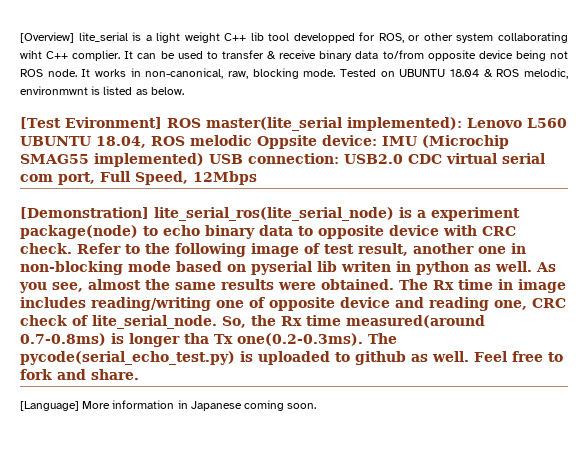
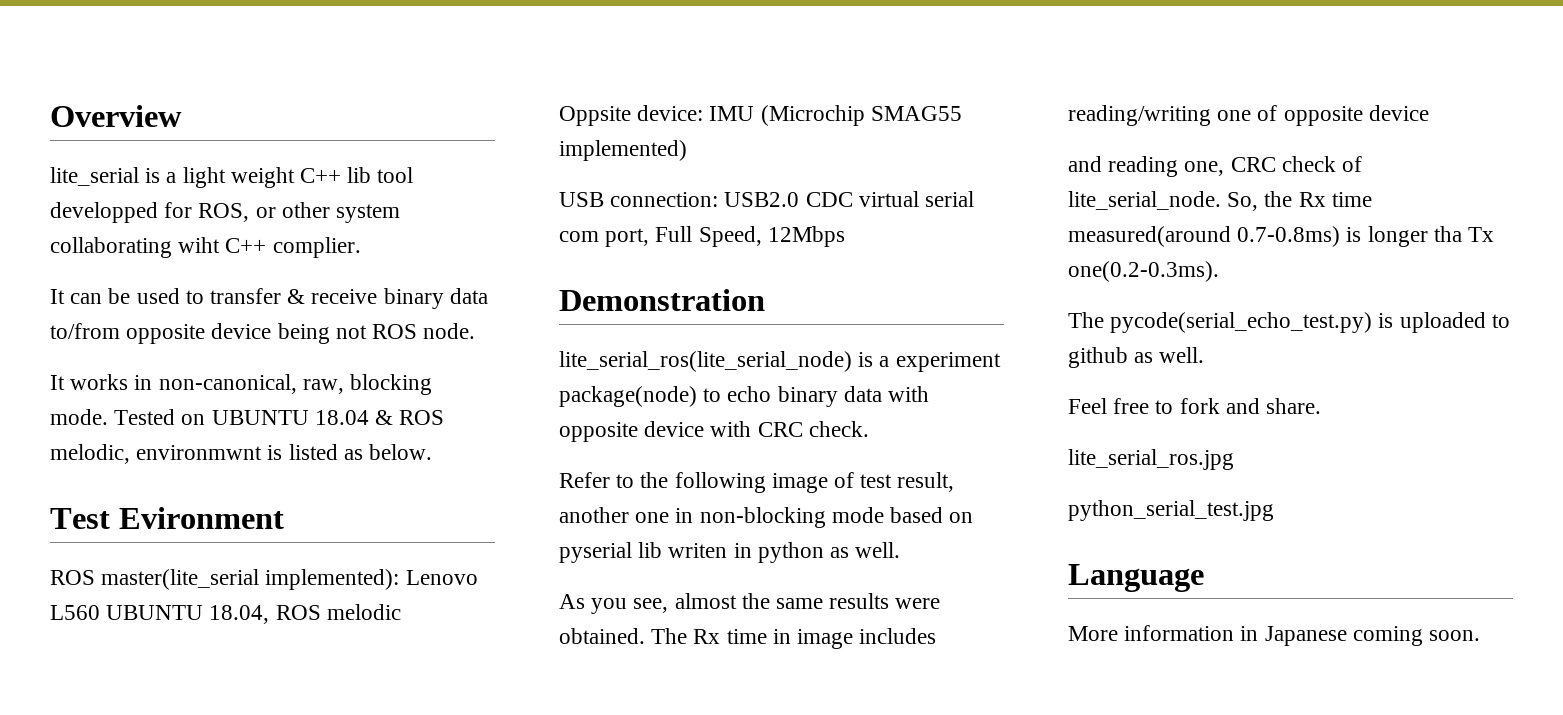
- [Overview] lite_serial is a light weight C++ lib tool developped for ROS, or other system collaborating wiht C++ complier. It can be used to transfer & receive binary data to/from opposite device being not ROS node. It works in non-canonical, raw, blocking mode.
+ Overview
+ lite_serial is a light weight C++ lib tool developped for ROS, or other system collaborating wiht C++ complier.
+ It can be used to transfer & receive binary data to/from opposite device being not ROS node.
+ It works in non-canonical, raw, blocking mode.
- [Test Evironment] ROS master(lite_serial implemented): Lenovo L560 UBUNTU 18.04, ROS melodic Oppsite device: IMU (Microchip SMAG55 implemented) USB connection: USB2.0 CDC virtual serial com port, Full Speed, 12Mbps
+ Test Evironment
+ ROS master(lite_serial implemented): Lenovo L560 UBUNTU 18.04, ROS melodic
+ Oppsite device: IMU (Microchip SMAG55 implemented)
+ USB connection: USB2.0 CDC virtual serial com port, Full Speed, 12Mbps
- [Demonstration] lite_serial_ros(lite_serial_node) is a experiment package(node) to echo binary data to opposite device with CRC check. Refer to the following image of test result, another one in non-blocking mode based on pyserial lib writen in python as well. As you see, almost the same results were obtained.
+ Demonstration
+ lite_serial_ros(lite_serial_node) is a experiment package(node) to echo binary data with opposite device with CRC check.
+ Refer to the following image of test result, another one in non-blocking mode based on pyserial lib writen in python as well.
+ As you see, almost the same results were obtained.
- The Rx time in image includes reading/writing one of opposite device and reading one, CRC check of lite_serial_node.
+ The Rx time in image includes reading/writing one of opposite device
+ and reading one, CRC check of lite_serial_node.
- So, the Rx time measured(around 0.7-0.8ms) is longer tha Tx one(0.2-0.3ms). The pycode(serial_echo_test.py) is uploaded to github as well. Feel free to fork and share.
+ So, the Rx time measured(around 0.7-0.8ms) is longer tha Tx one(0.2-0.3ms).
+ The pycode(serial_echo_test.py) is uploaded to github as well.
+ Feel free to fork and share.
- [Language] More information in Japanese coming soon.
+ lite_serial_ros.jpg
+ python_serial_test.jpg
+ Language
+ More information in Japanese coming soon.

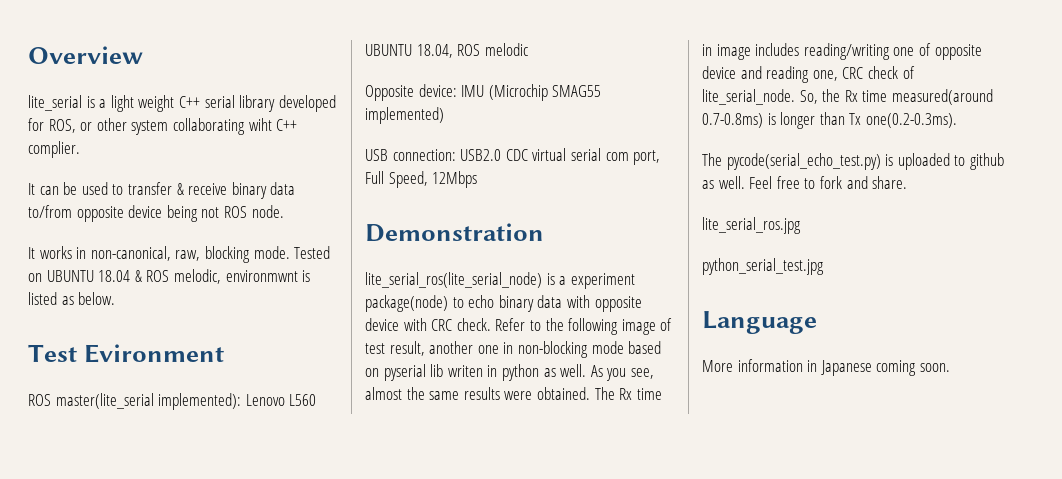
- lite_serial is a light weight C++ lib tool developped for ROS, or other system collaborating wiht C++ complier.
+ lite_serial is a light weight C++ serial library developed for ROS, or other system collaborating wiht C++ complier.
- Oppsite device: IMU (Microchip SMAG55 implemented)
+ Opposite device: IMU (Microchip SMAG55 implemented)
- lite_serial_ros(lite_serial_node) is a experiment package(node) to echo binary data with opposite device with CRC check.
- Refer to the following image of test result, another one in non-blocking mode based on pyserial lib writen in python as well.
- As you see, almost the same results were obtained.
+ lite_serial_ros(lite_serial_node) is a experiment package(node) to echo binary data with opposite device with CRC check. Refer to the following image of test result, another one in non-blocking mode based on pyserial lib writen in python as well. As you see, almost the same results were obtained.
- The Rx time in image includes reading/writing one of opposite device
- and reading one, CRC check of lite_serial_node.
+ The Rx time in image includes reading/writing one of opposite device and reading one, CRC check of lite_serial_node.
- So, the Rx time measured(around 0.7-0.8ms) is longer tha Tx one(0.2-0.3ms).
+ So, the Rx time measured(around 0.7-0.8ms) is longer than Tx one(0.2-0.3ms).
- The pycode(serial_echo_test.py) is uploaded to github as well.
- Feel free to fork and share.
+ The pycode(serial_echo_test.py) is uploaded to github as well. Feel free to fork and share.

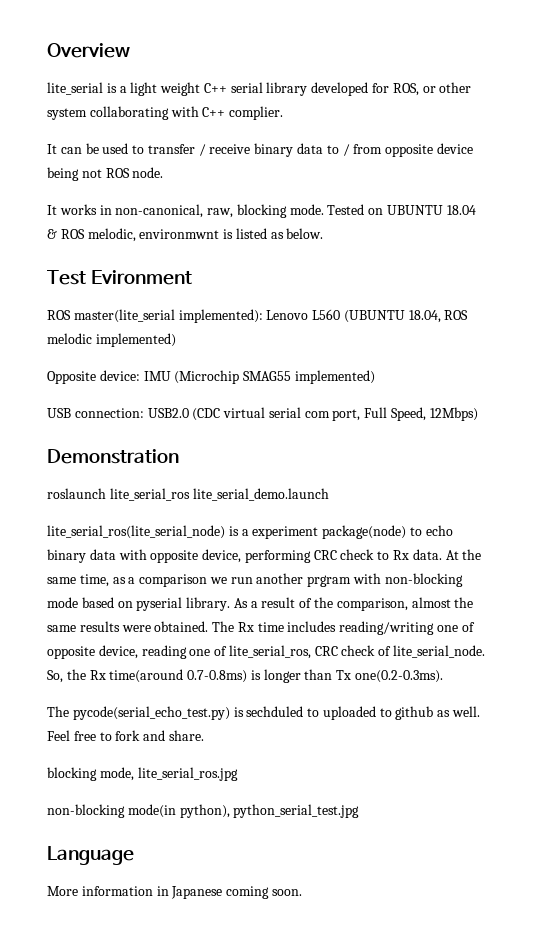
- lite_serial is a light weight C++ serial library developed for ROS, or other system collaborating wiht C++ complier.
+ lite_serial is a light weight C++ serial library developed for ROS, or other system collaborating with C++ complier.
- It can be used to transfer & receive binary data to/from opposite device being not ROS node.
+ It can be used to transfer / receive binary data to / from opposite device being not ROS node.
- ROS master(lite_serial implemented): Lenovo L560 UBUNTU 18.04, ROS melodic
+ ROS master(lite_serial implemented): Lenovo L560 (UBUNTU 18.04, ROS melodic implemented)
- USB connection: USB2.0 CDC virtual serial com port, Full Speed, 12Mbps
+ USB connection: USB2.0 (CDC virtual serial com port, Full Speed, 12Mbps)
+ roslaunch lite_serial_ros lite_serial_demo.launch
- lite_serial_ros(lite_serial_node) is a experiment package(node) to echo binary data with opposite device with CRC check. Refer to the following image of test result, another one in non-blocking mode based on pyserial lib writen in python as well. As you see, almost the same results were obtained.
+ lite_serial_ros(lite_serial_node) is a experiment package(node) to echo binary data with opposite device, performing CRC check to Rx data. At the same time, as a comparison we run another prgram with non-blocking mode based on pyserial library. As a result of the comparison, almost the same results were obtained.
- The Rx time in image includes reading/writing one of opposite device and reading one, CRC check of lite_serial_node.
+ The Rx time includes reading/writing one of opposite device, reading one of lite_serial_ros, CRC check of lite_serial_node.
- So, the Rx time measured(around 0.7-0.8ms) is longer than Tx one(0.2-0.3ms).
+ So, the Rx time(around 0.7-0.8ms) is longer than Tx one(0.2-0.3ms).
- The pycode(serial_echo_test.py) is uploaded to github as well.
+ The pycode(serial_echo_test.py) is sechduled to uploaded to github as well.
- lite_serial_ros.jpg
+ blocking mode, lite_serial_ros.jpg
- python_serial_test.jpg
+ non-blocking mode(in python), python_serial_test.jpg

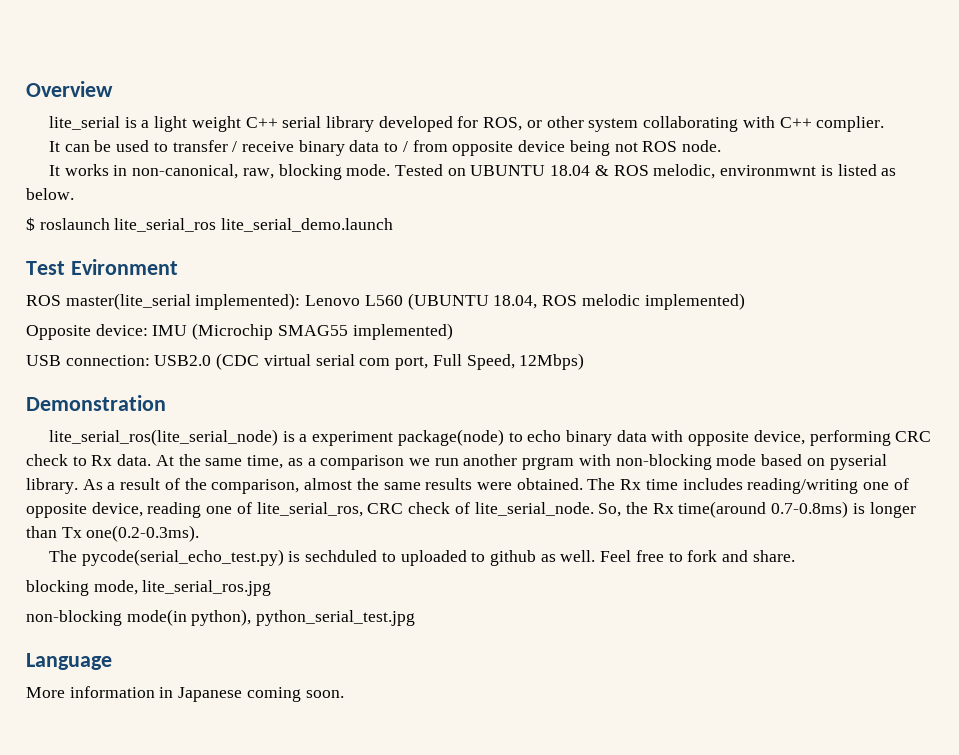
+ $ roslaunch lite_serial_ros lite_serial_demo.launch
- roslaunch lite_serial_ros lite_serial_demo.launch

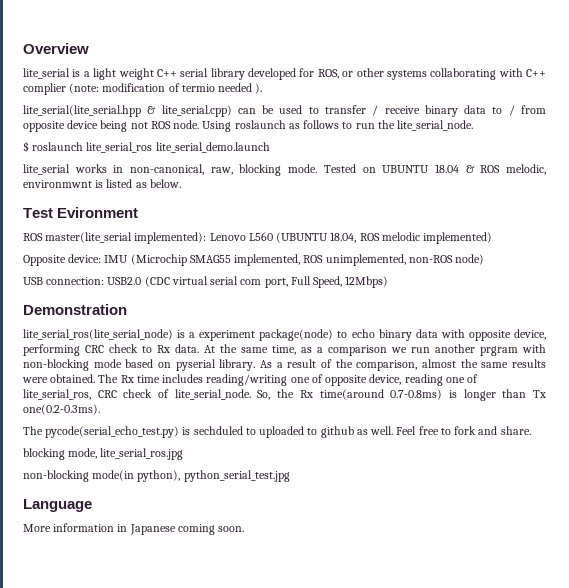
- lite_serial is a light weight C++ serial library developed for ROS, or other system collaborating with C++ complier.
- It can be used to transfer / receive binary data to / from opposite device being not ROS node.
- It works in non-canonical, raw, blocking mode.
+ lite_serial is a light weight C++ serial library developed for ROS, or other systems collaborating with C++ complier (note: modification of termio needed ).
+ lite_serial(lite_serial.hpp & lite_serial.cpp) can be used to transfer / receive binary data to / from opposite device being not ROS node. Using roslaunch as follows to run the lite_serial_node.
+ $ roslaunch lite_serial_ros lite_serial_demo.launch
+ lite_serial works in non-canonical, raw, blocking mode.
- $ roslaunch lite_serial_ros lite_serial_demo.launch
- Opposite device: IMU (Microchip SMAG55 implemented)
+ Opposite device: IMU (Microchip SMAG55 implemented, ROS unimplemented, non-ROS node)

